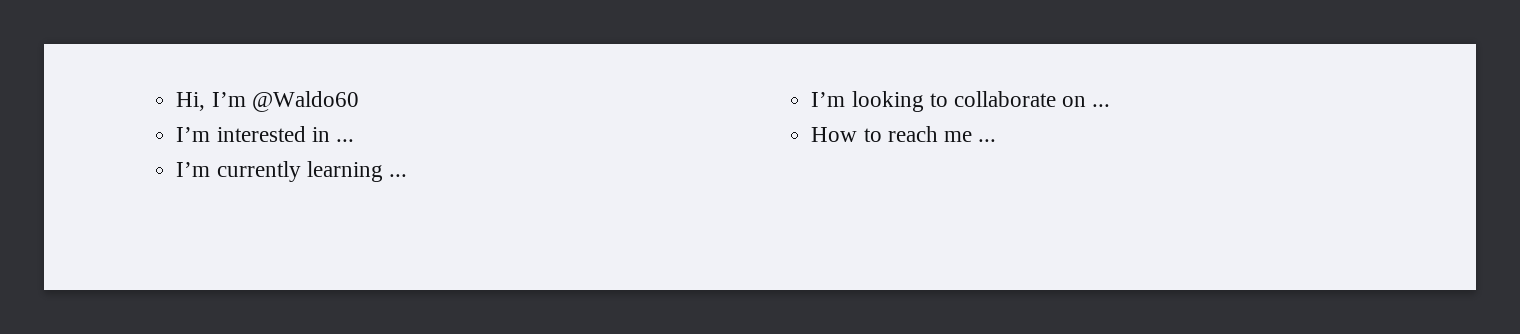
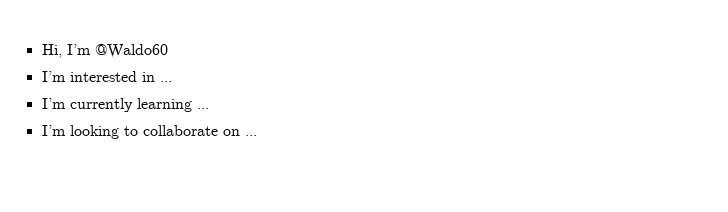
- How to reach me ...

